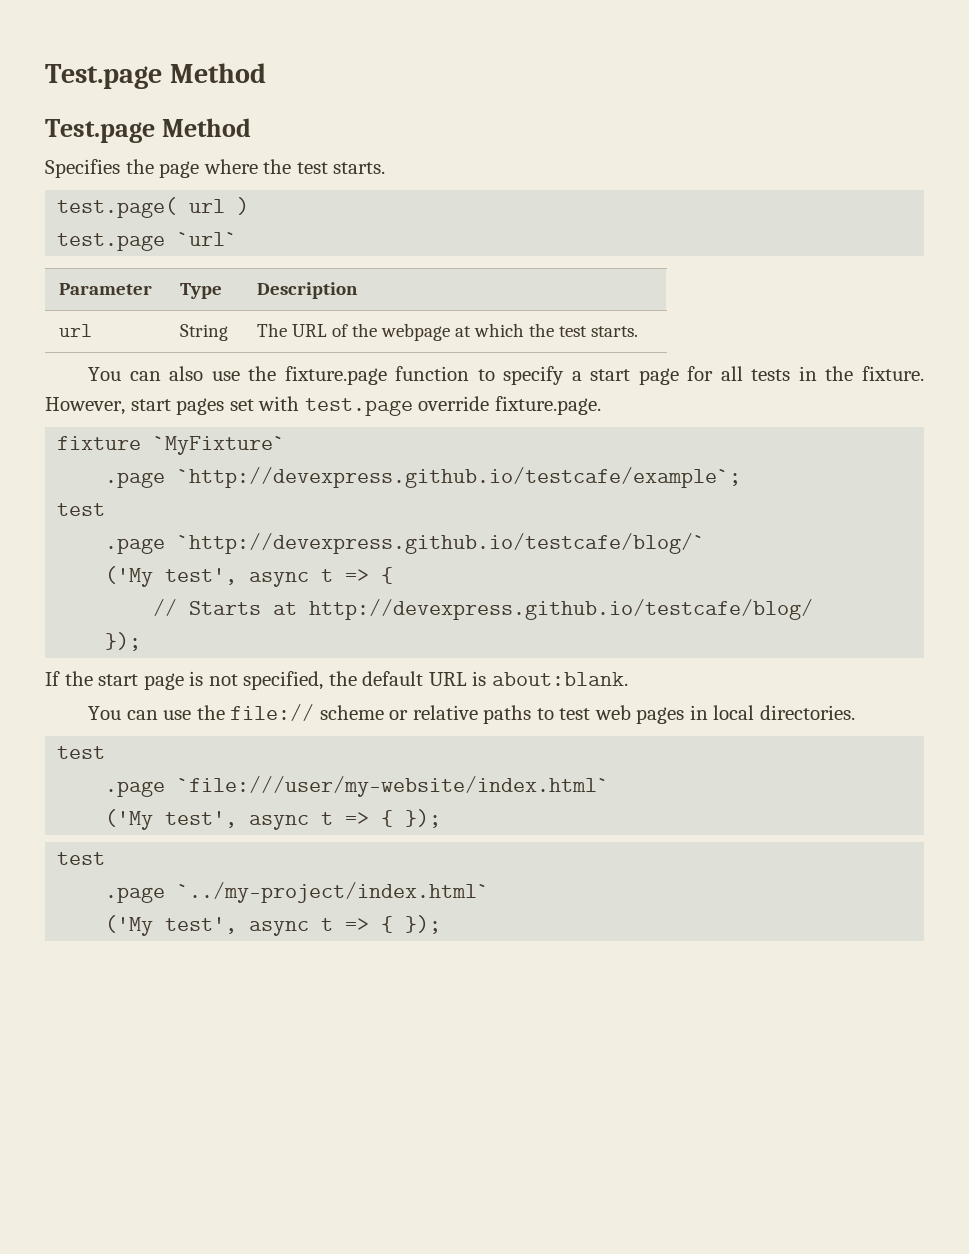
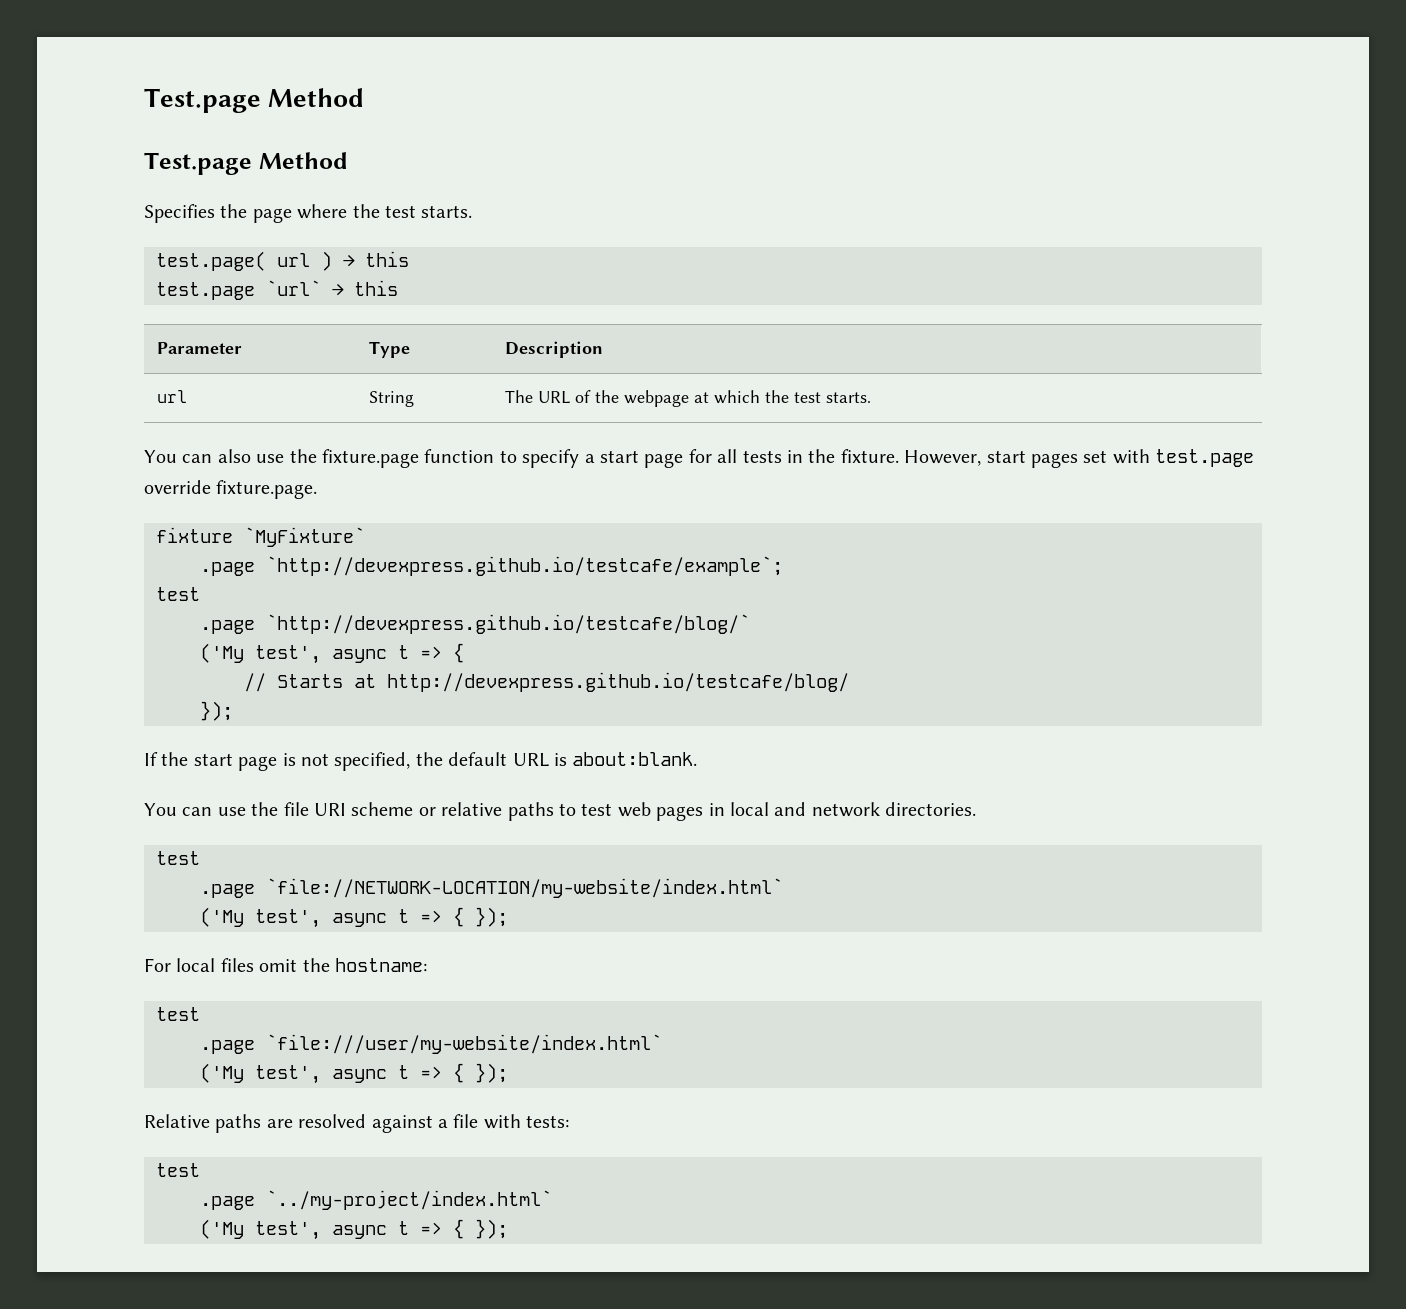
- test.page( url )
+ test.page( url ) → this
- test.page `url`
+ test.page `url` → this
- You can use the file:// scheme or relative paths to test web pages in local directories.
+ You can use the file URI scheme or relative paths to test web pages in local and network directories.
+ .page `file://NETWORK-LOCATION/my-website/index.html`
+ ('My test', async t => { });
+ For local files omit the hostname:
+ test
+ Relative paths are resolved against a file with tests:

